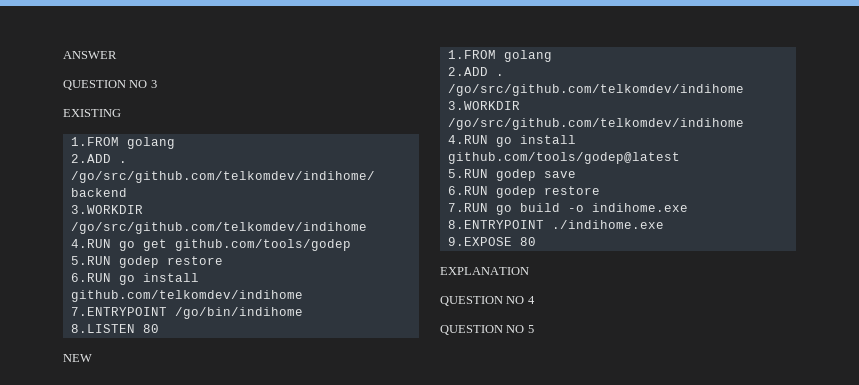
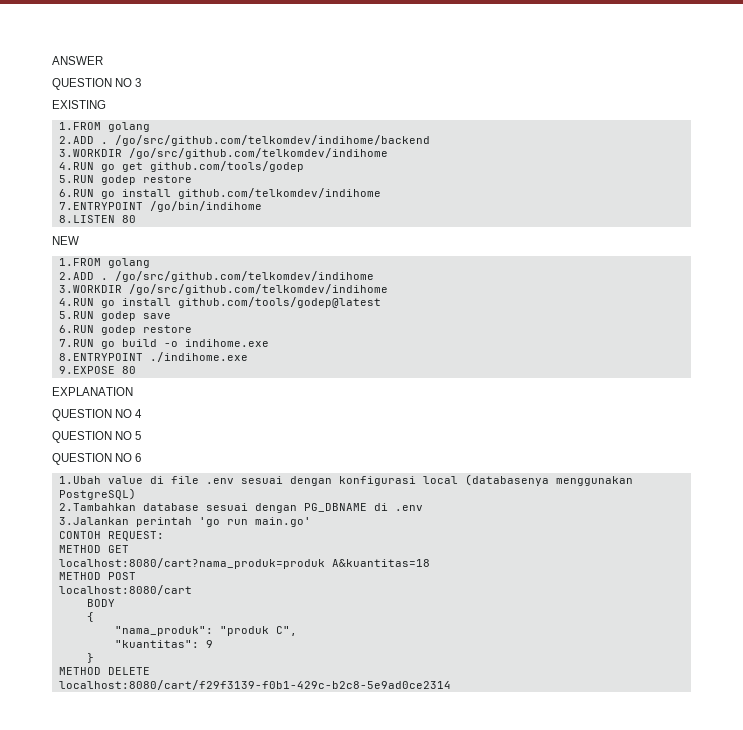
+ QUESTION NO 6
+ 1.Ubah value di file .env sesuai dengan konfigurasi local (databasenya menggunakan PostgreSQL)
+ 2.Tambahkan database sesuai dengan PG_DBNAME di .env
+ 3.Jalankan perintah 'go run main.go'
+ CONTOH REQUEST:
+ METHOD GET
+ localhost:8080/cart?nama_produk=produk A&kuantitas=18
+ METHOD POST
+ localhost:8080/cart
+ BODY
+ {
+ "nama_produk": "produk C",
+ "kuantitas": 9
+ }
+ METHOD DELETE
+ localhost:8080/cart/f29f3139-f0b1-429c-b2c8-5e9ad0ce2314

